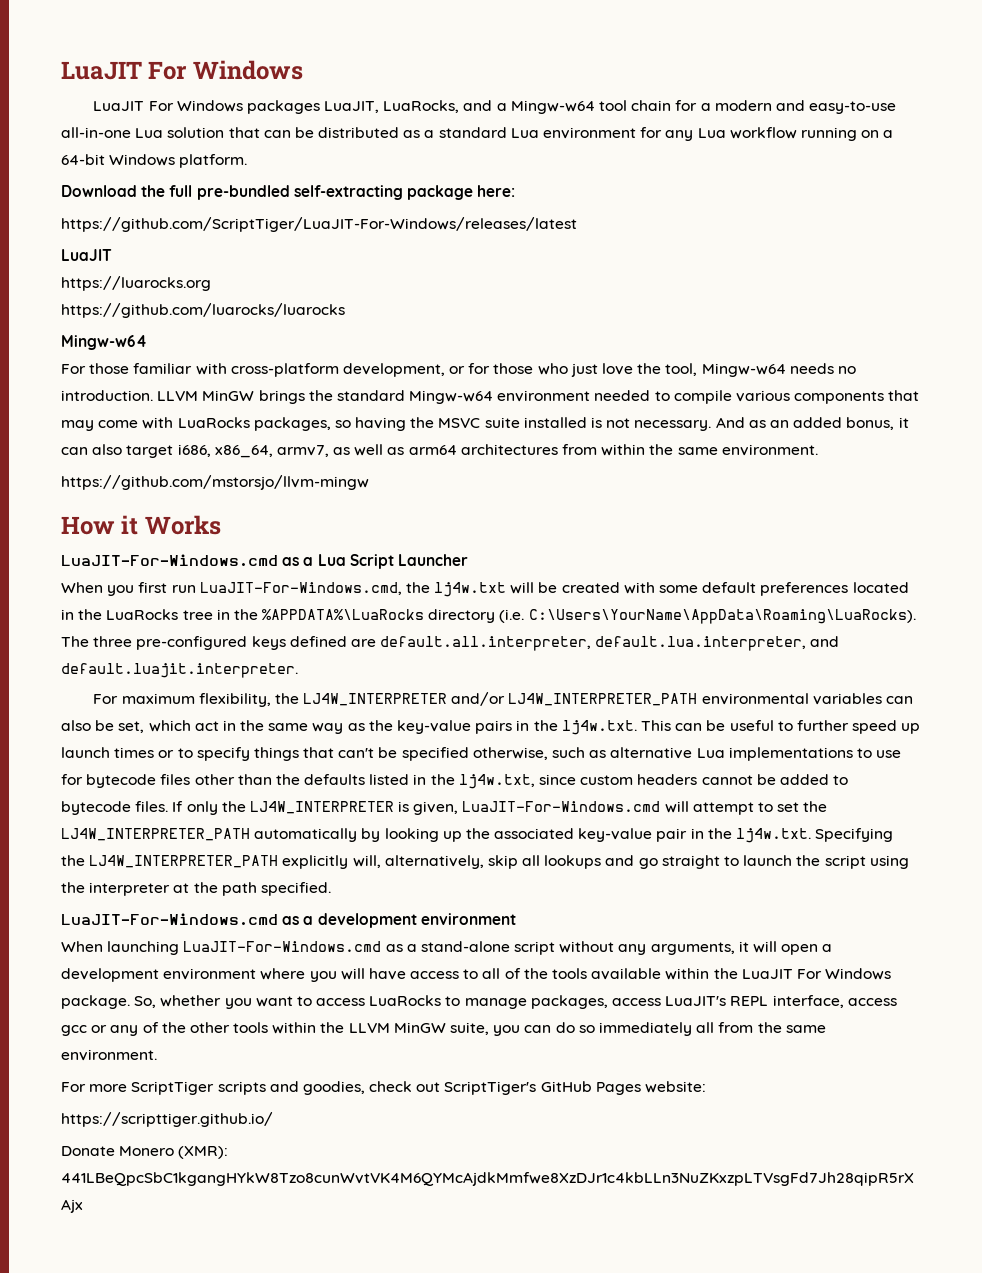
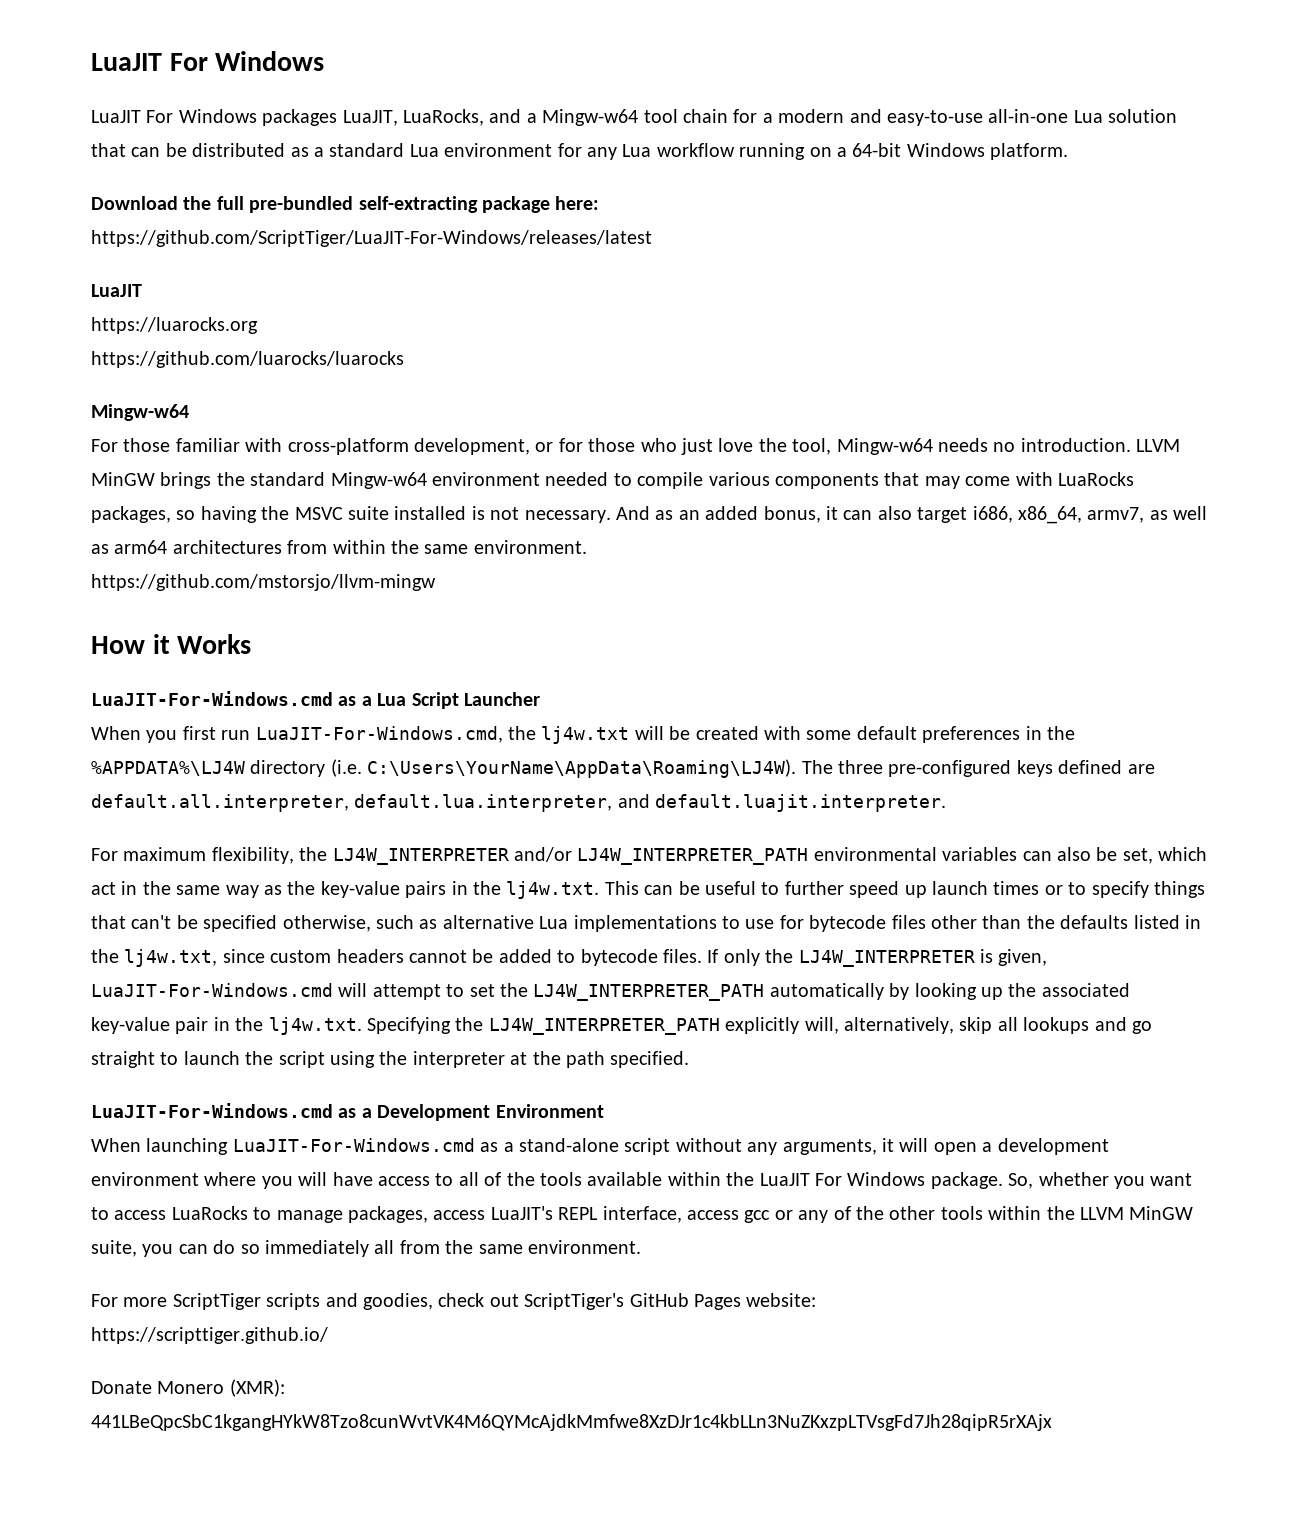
- When you first run LuaJIT-For-Windows.cmd, the lj4w.txt will be created with some default preferences located in the LuaRocks tree in the %APPDATA%\LuaRocks directory (i.e. C:\Users\YourName\AppData\Roaming\LuaRocks).
+ When you first run LuaJIT-For-Windows.cmd, the lj4w.txt will be created with some default preferences in the %APPDATA%\LJ4W directory (i.e. C:\Users\YourName\AppData\Roaming\LJ4W).
- LuaJIT-For-Windows.cmd as a development environment
+ LuaJIT-For-Windows.cmd as a Development Environment

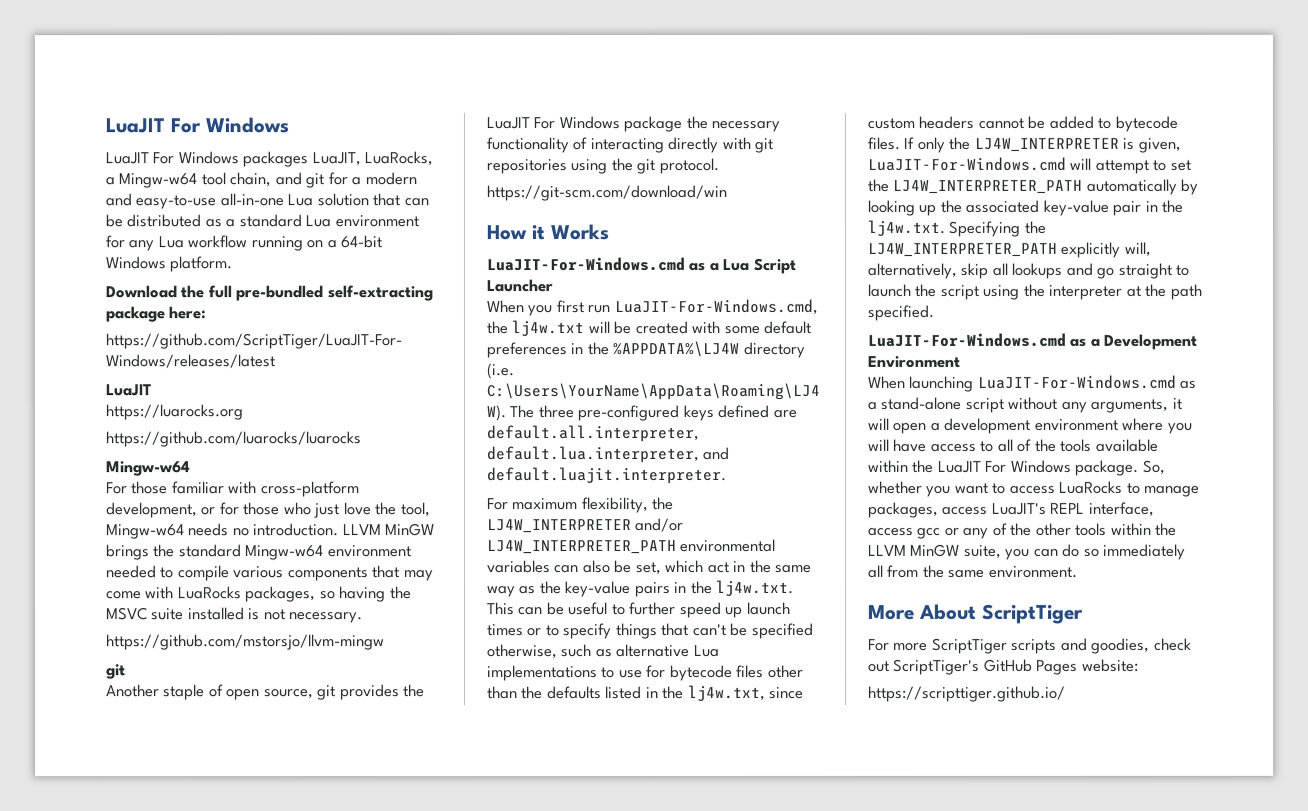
- LuaJIT For Windows packages LuaJIT, LuaRocks, and a Mingw-w64 tool chain for a modern and easy-to-use all-in-one Lua solution that can be distributed as a standard Lua environment for any Lua workflow running on a 64-bit Windows platform.
+ LuaJIT For Windows packages LuaJIT, LuaRocks, a Mingw-w64 tool chain, and git for a modern and easy-to-use all-in-one Lua solution that can be distributed as a standard Lua environment for any Lua workflow running on a 64-bit Windows platform.
- LLVM MinGW brings the standard Mingw-w64 environment needed to compile various components that may come with LuaRocks packages, so having the MSVC suite installed is not necessary. And as an added bonus, it can also target i686, x86_64, armv7, as well as arm64 architectures from within the same environment.
+ LLVM MinGW brings the standard Mingw-w64 environment needed to compile various components that may come with LuaRocks packages, so having the MSVC suite installed is not necessary.
  https://github.com/mstorsjo/llvm-mingw
+ git
+ Another staple of open source, git provides the LuaJIT For Windows package the necessary functionality of interacting directly with git repositories using the git protocol.
+ https://git-scm.com/download/win
+ More About ScriptTiger
- Donate Monero (XMR): 441LBeQpcSbC1kgangHYkW8Tzo8cunWvtVK4M6QYMcAjdkMmfwe8XzDJr1c4kbLLn3NuZKxzpLTVsgFd7Jh28qipR5rXAjx

